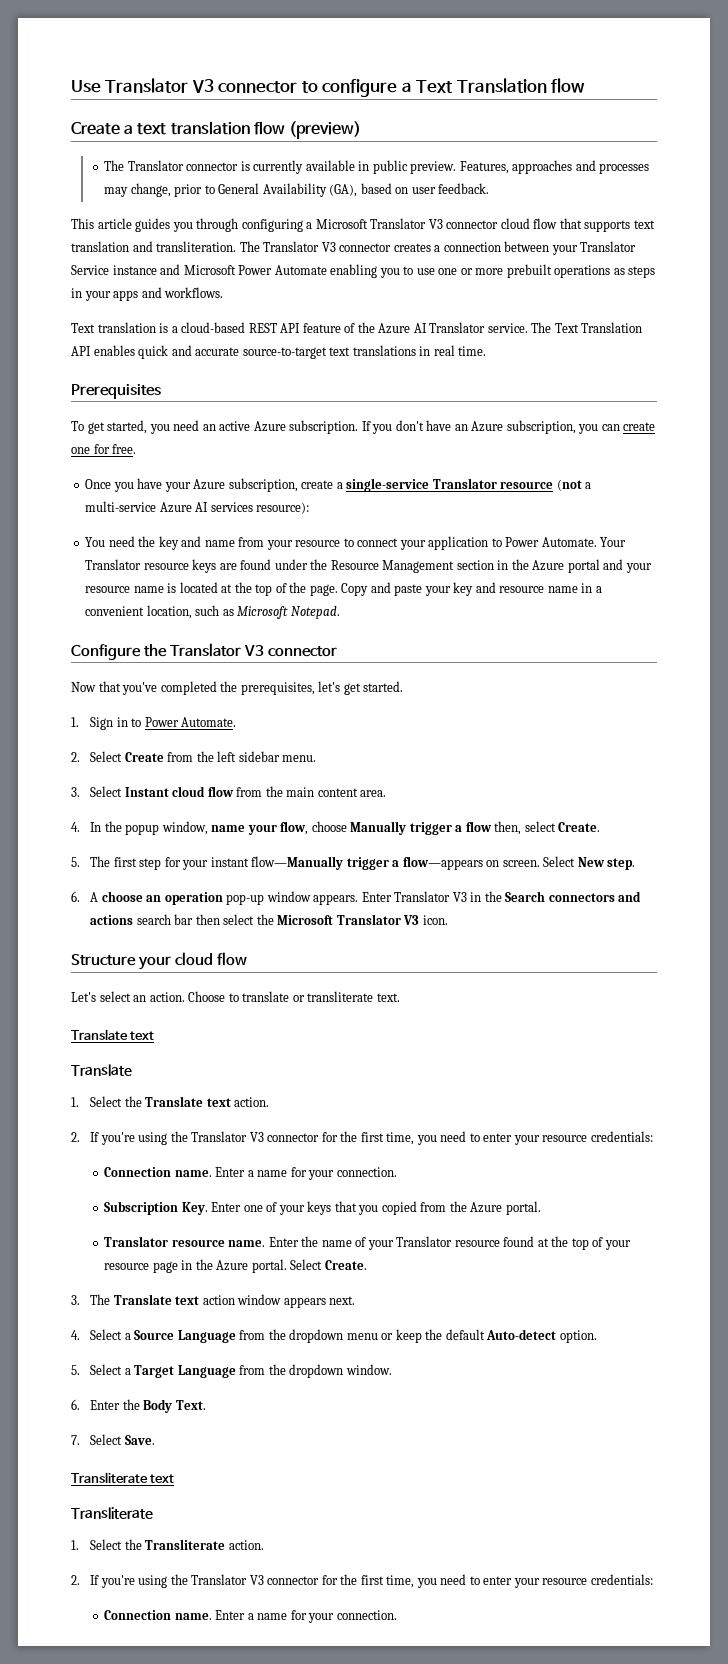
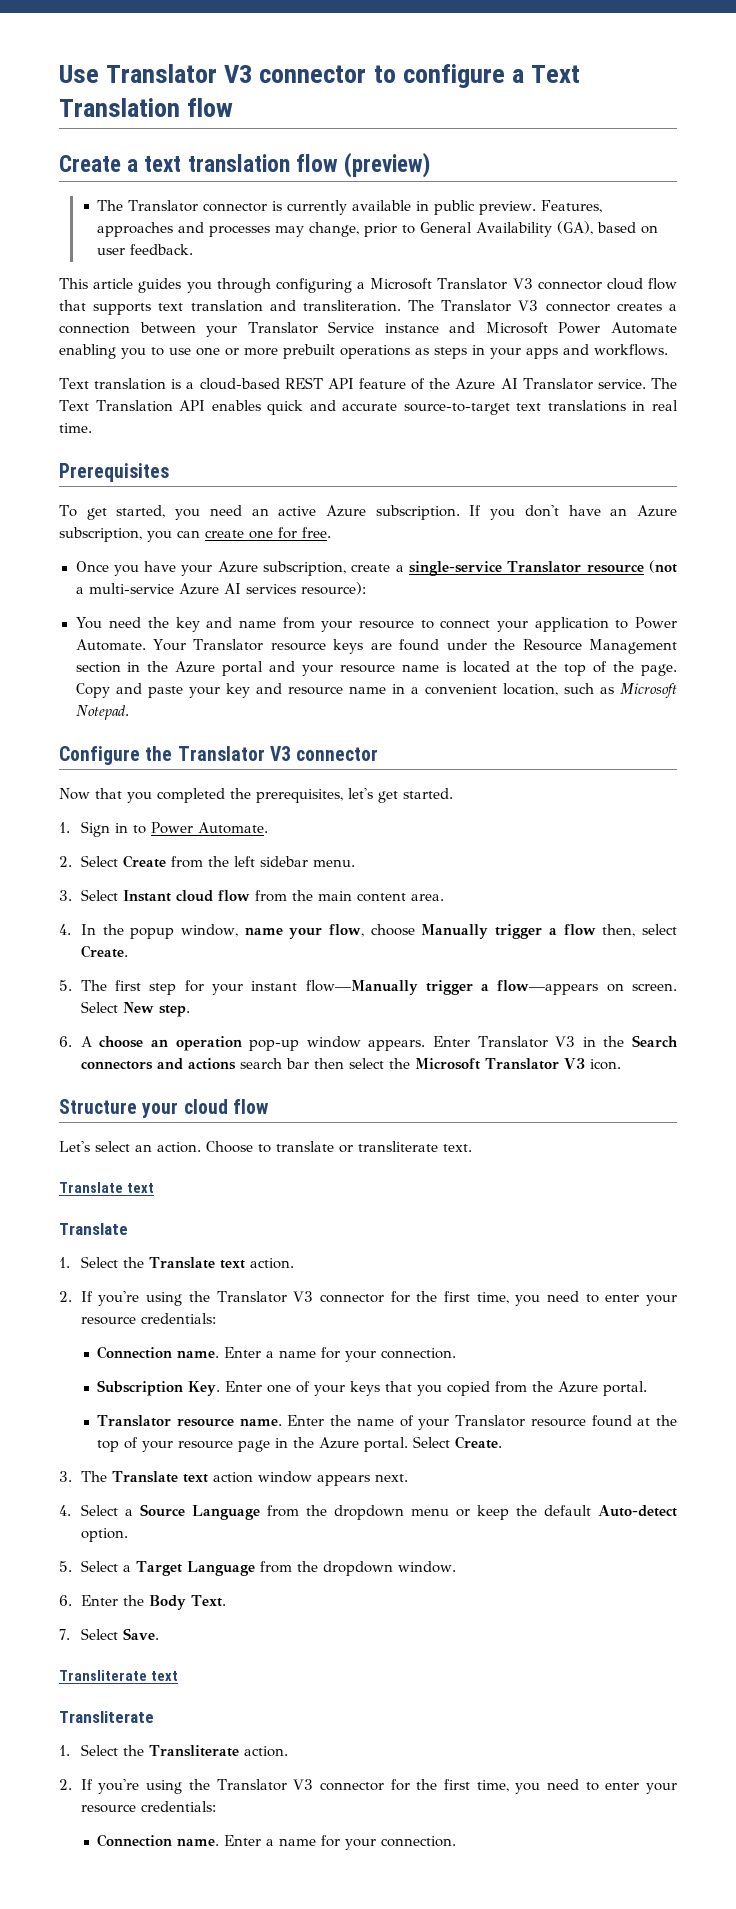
- Now that you've completed the prerequisites, let's get started.
+ Now that you completed the prerequisites, let's get started.

